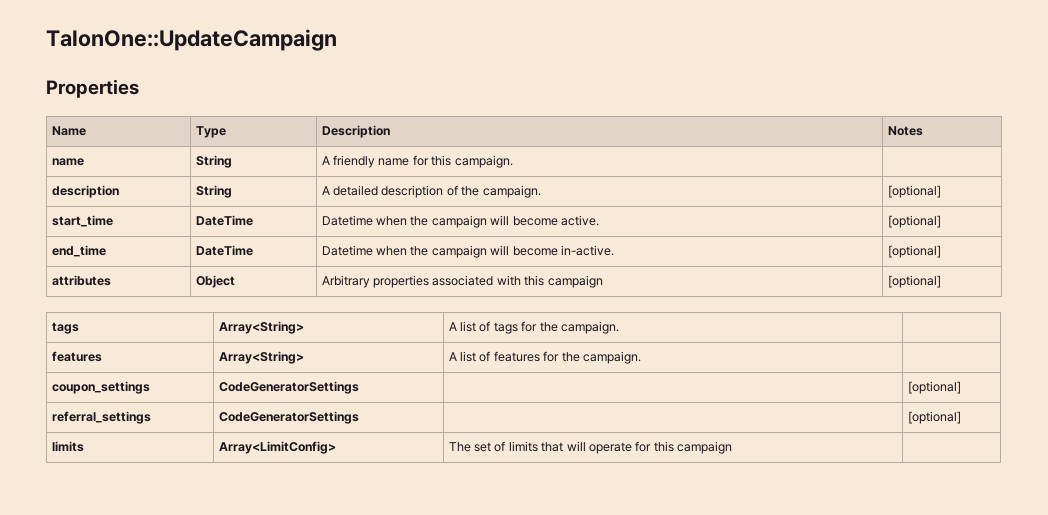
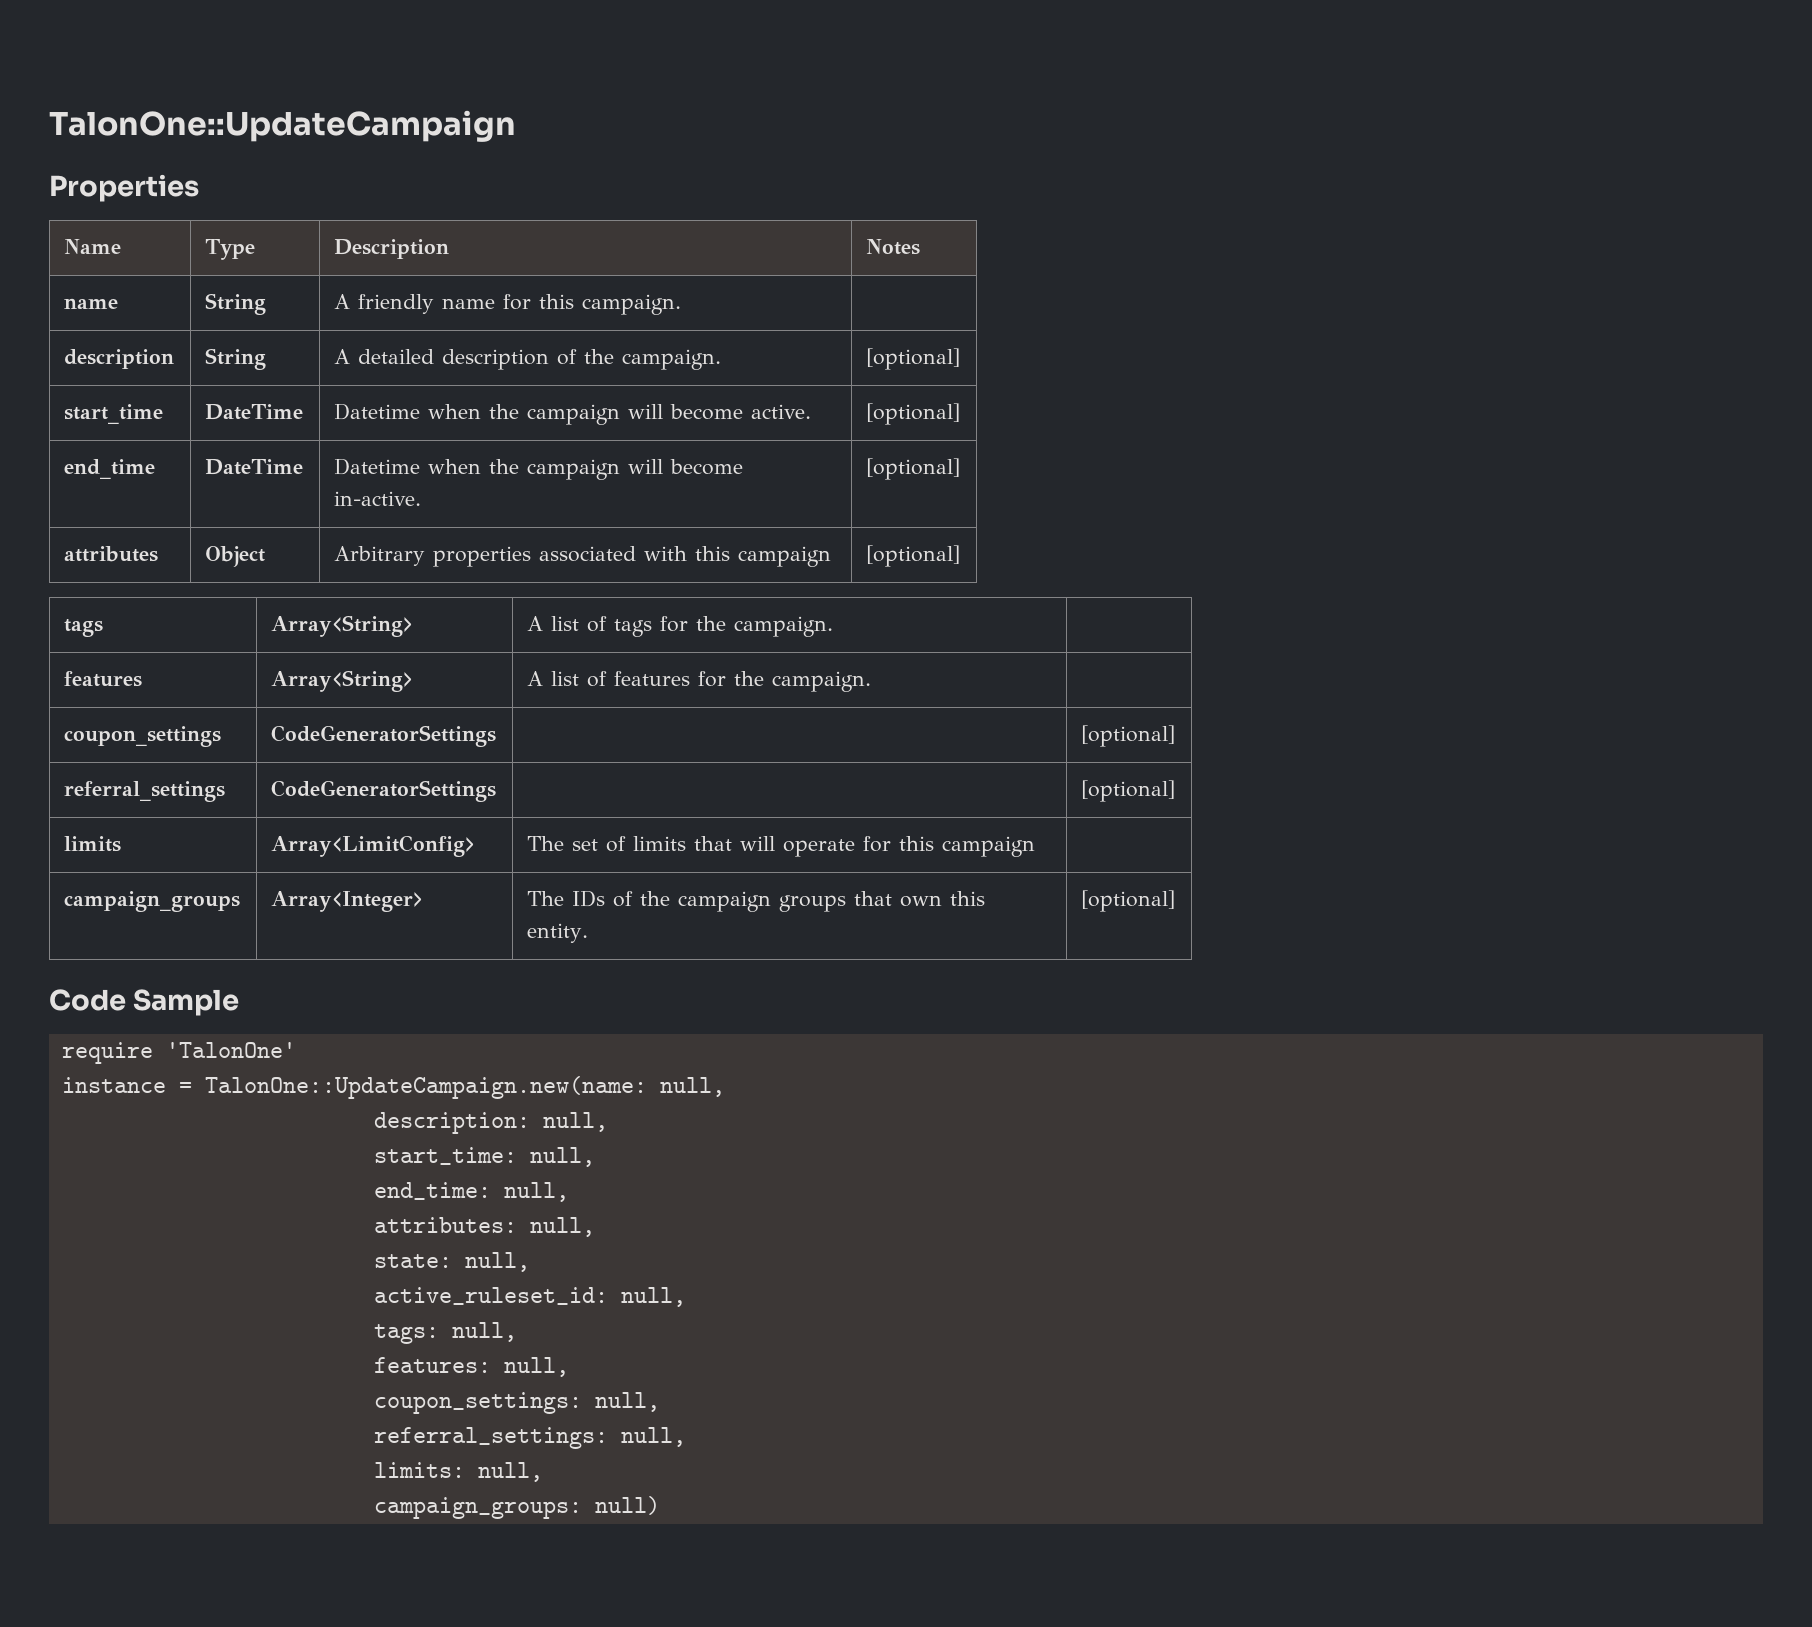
+ campaign_groups | Array<Integer> | The IDs of the campaign groups that own this entity. | [optional]
+ Code Sample
+ require 'TalonOne'
+ instance = TalonOne::UpdateCampaign.new(name: null,
+ description: null,
+ start_time: null,
+ end_time: null,
+ attributes: null,
+ state: null,
+ active_ruleset_id: null,
+ tags: null,
+ features: null,
+ coupon_settings: null,
+ referral_settings: null,
+ limits: null,
+ campaign_groups: null)

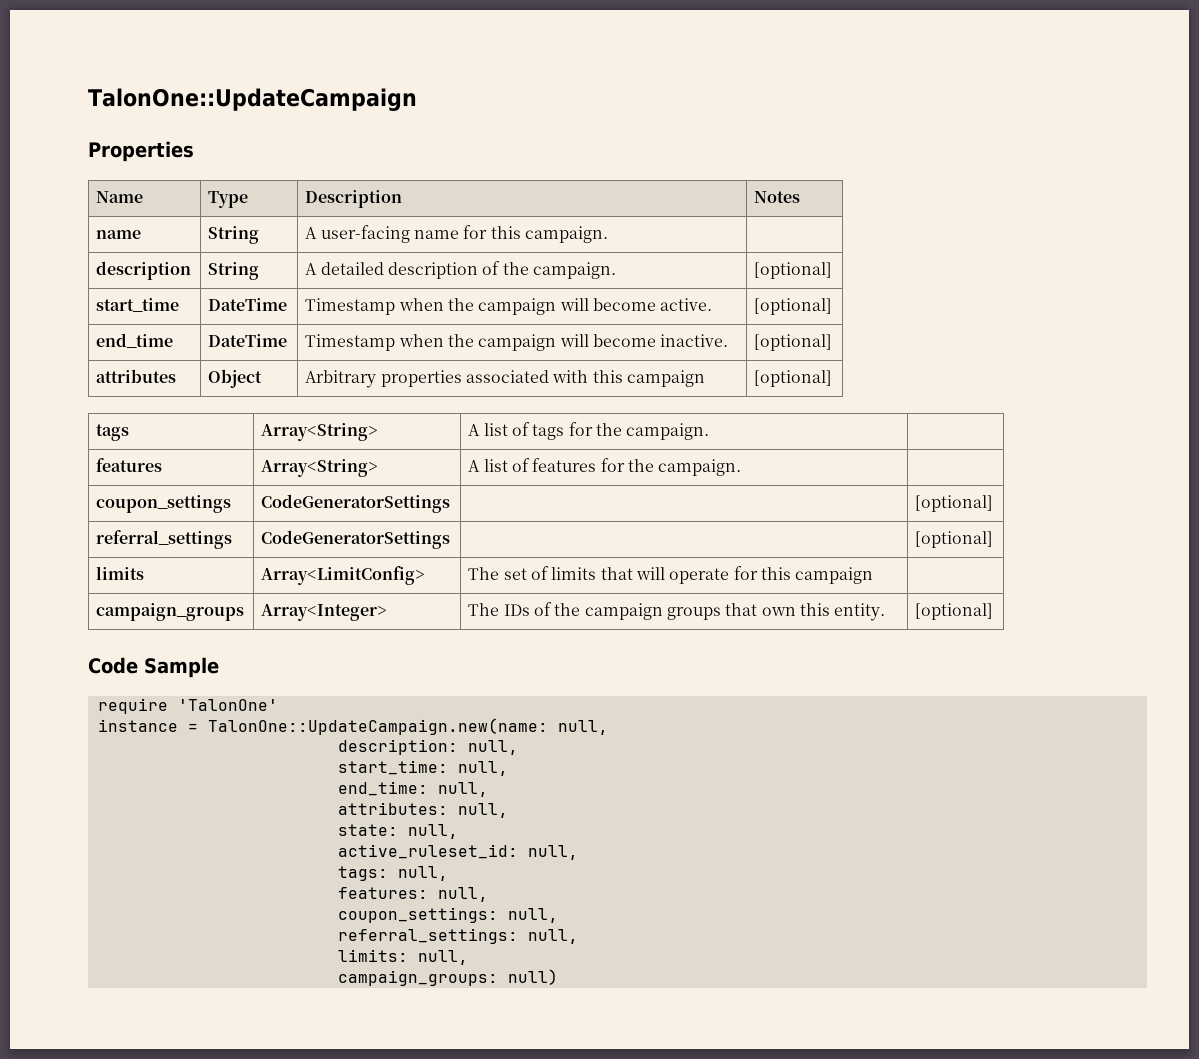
- name | String | A friendly name for this campaign. |
+ name | String | A user-facing name for this campaign. |
- start_time | DateTime | Datetime when the campaign will become active. | [optional]
+ start_time | DateTime | Timestamp when the campaign will become active. | [optional]
- end_time | DateTime | Datetime when the campaign will become in-active. | [optional]
+ end_time | DateTime | Timestamp when the campaign will become inactive. | [optional]

